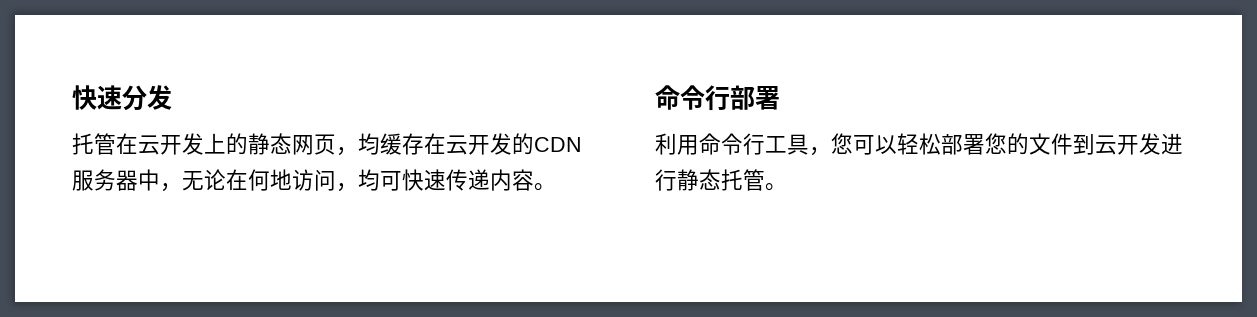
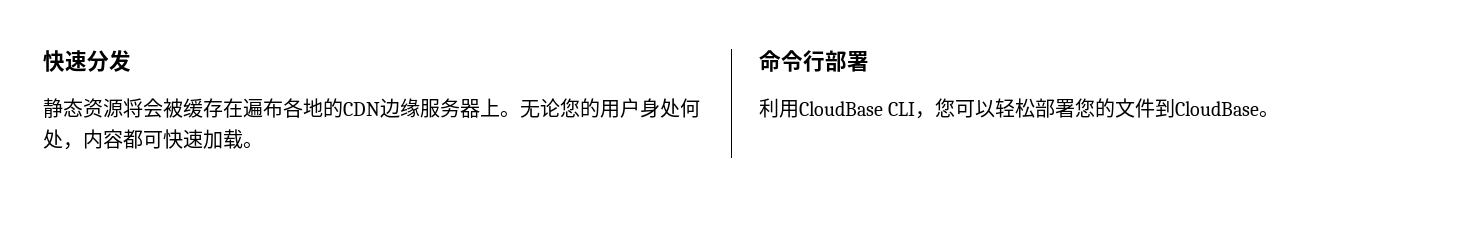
- 托管在云开发上的静态网页，均缓存在云开发的CDN服务器中，无论在何地访问，均可快速传递内容。
+ 静态资源将会被缓存在遍布各地的CDN边缘服务器上。无论您的用户身处何处，内容都可快速加载。
- 利用命令行工具，您可以轻松部署您的文件到云开发进行静态托管。
+ 利用CloudBase CLI，您可以轻松部署您的文件到CloudBase。

